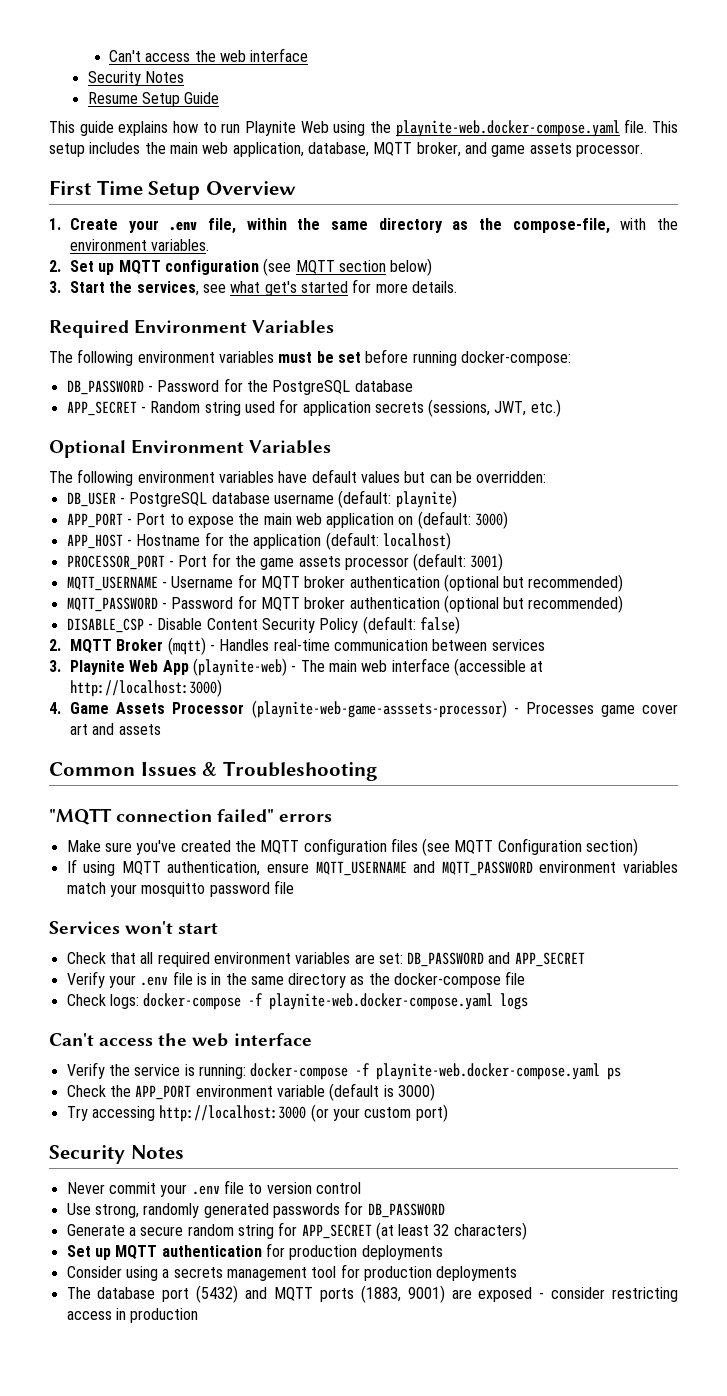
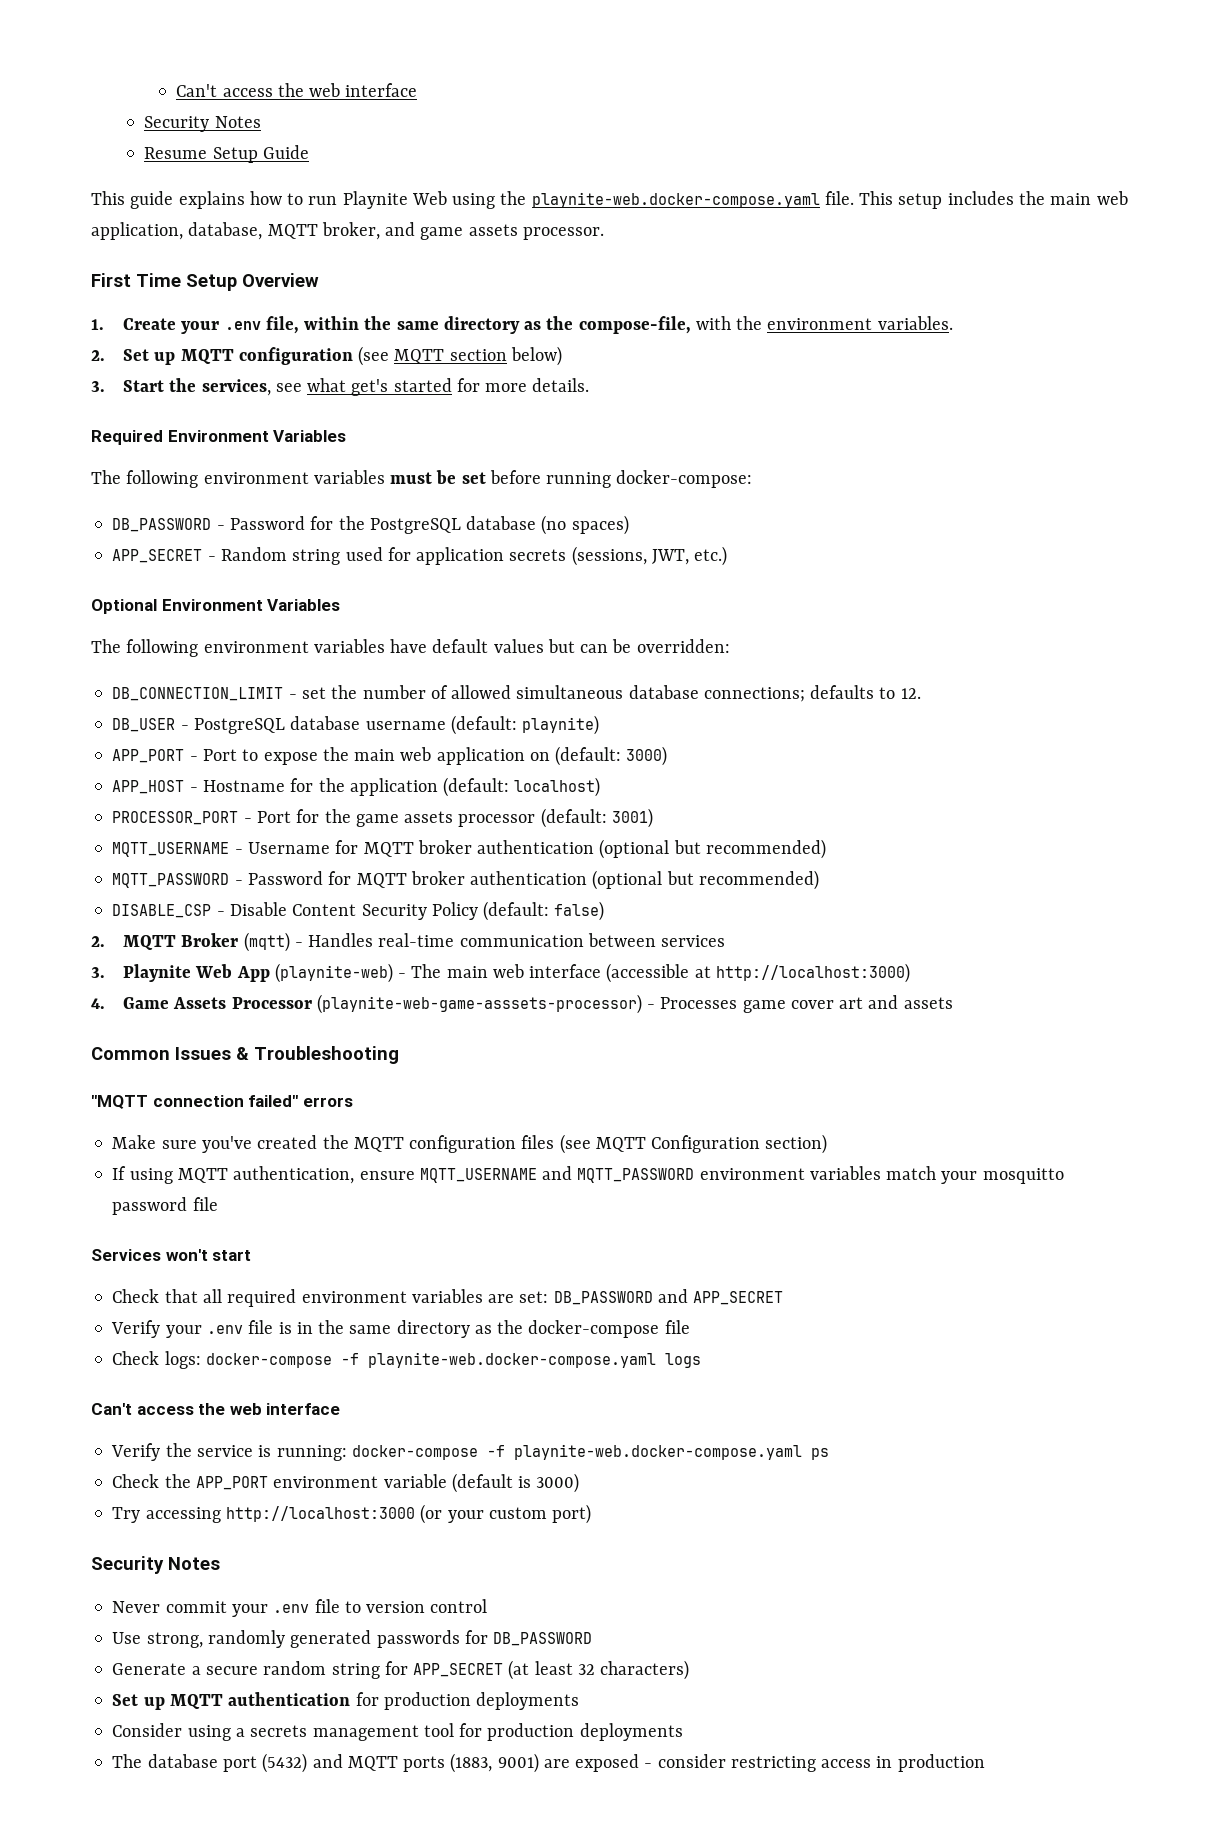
- DB_PASSWORD - Password for the PostgreSQL database
+ DB_PASSWORD - Password for the PostgreSQL database (no spaces)
+ DB_CONNECTION_LIMIT - set the number of allowed simultaneous database connections; defaults to 12.

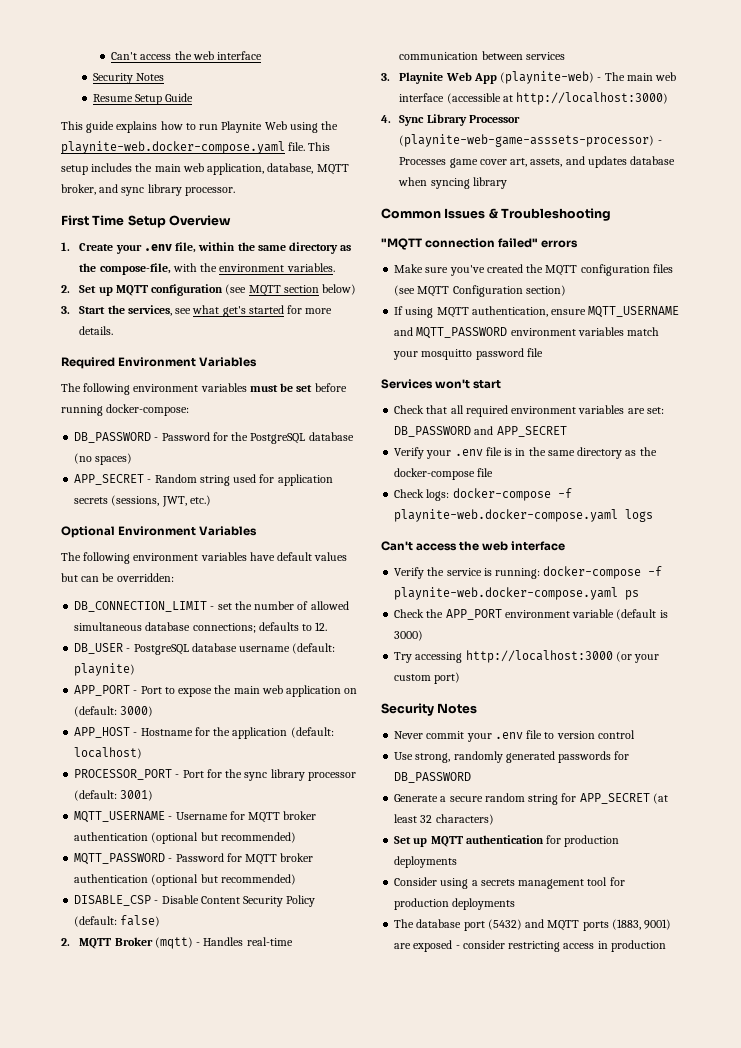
- This setup includes the main web application, database, MQTT broker, and game assets processor.
+ This setup includes the main web application, database, MQTT broker, and sync library processor.
- PROCESSOR_PORT - Port for the game assets processor (default: 3001)
+ PROCESSOR_PORT - Port for the sync library processor (default: 3001)
- 4. Game Assets Processor (playnite-web-game-asssets-processor) - Processes game cover art and assets
+ 4. Sync Library Processor (playnite-web-game-asssets-processor) - Processes game cover art, assets, and updates database when syncing library

